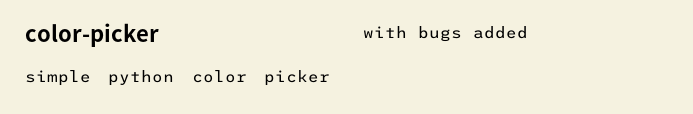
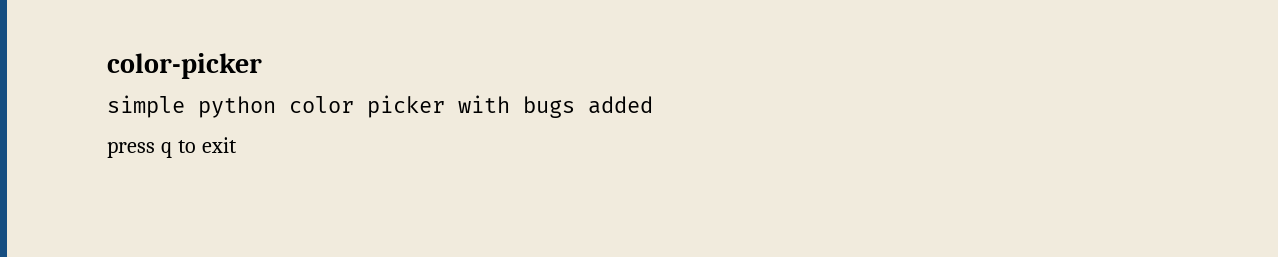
+ press q to exit

